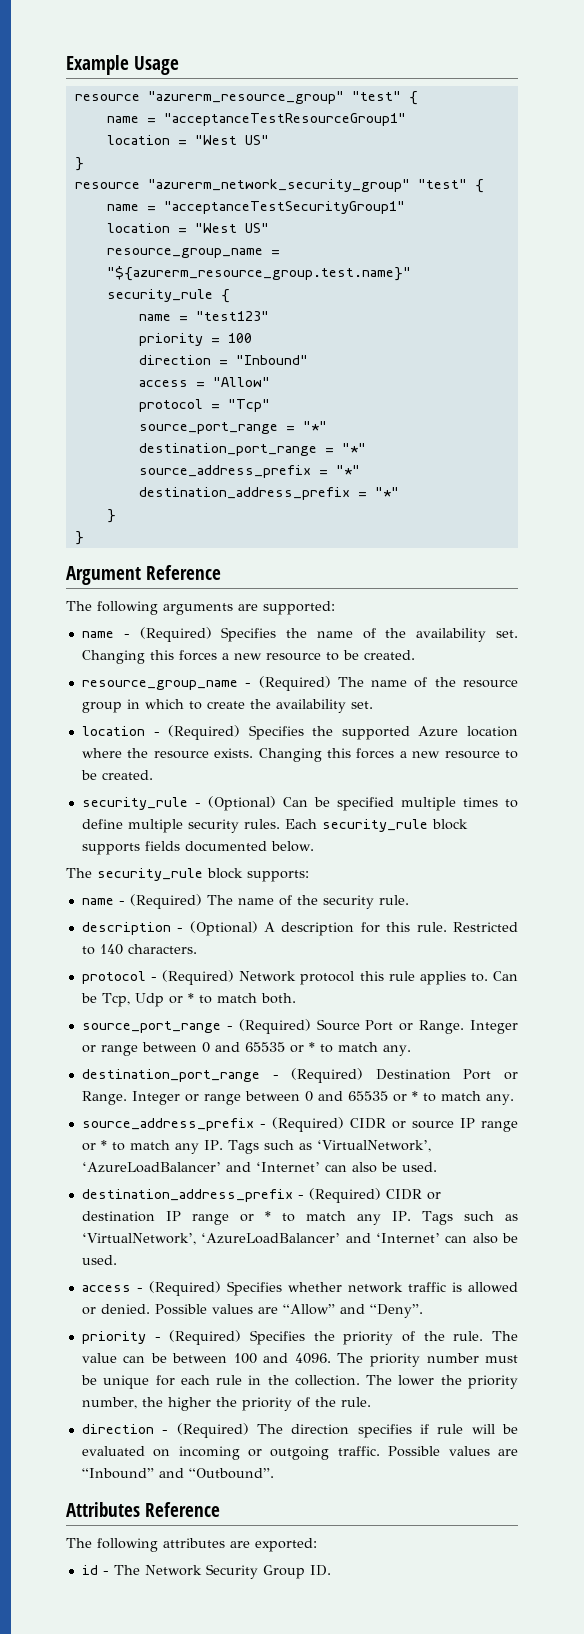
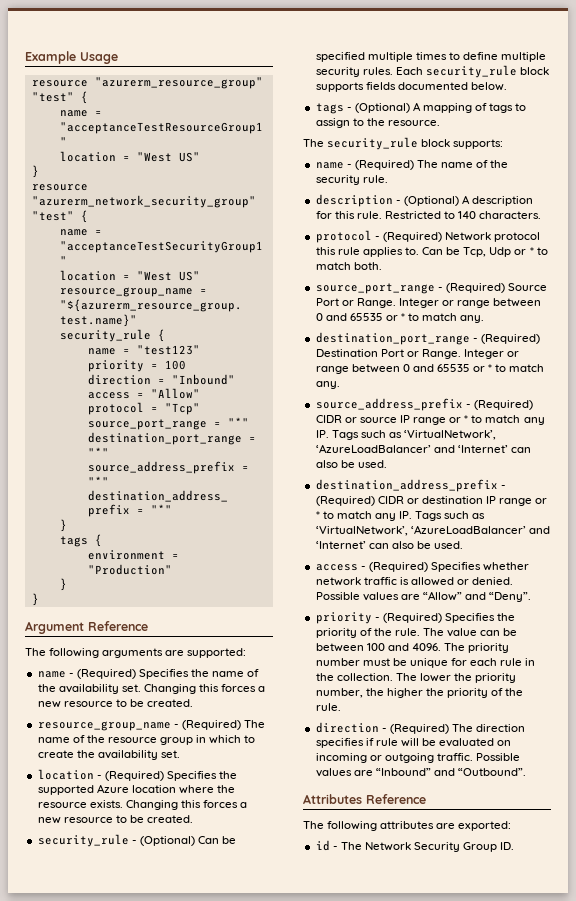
+ tags {
+ environment = "Production"
+ }
+ tags - (Optional) A mapping of tags to assign to the resource.

